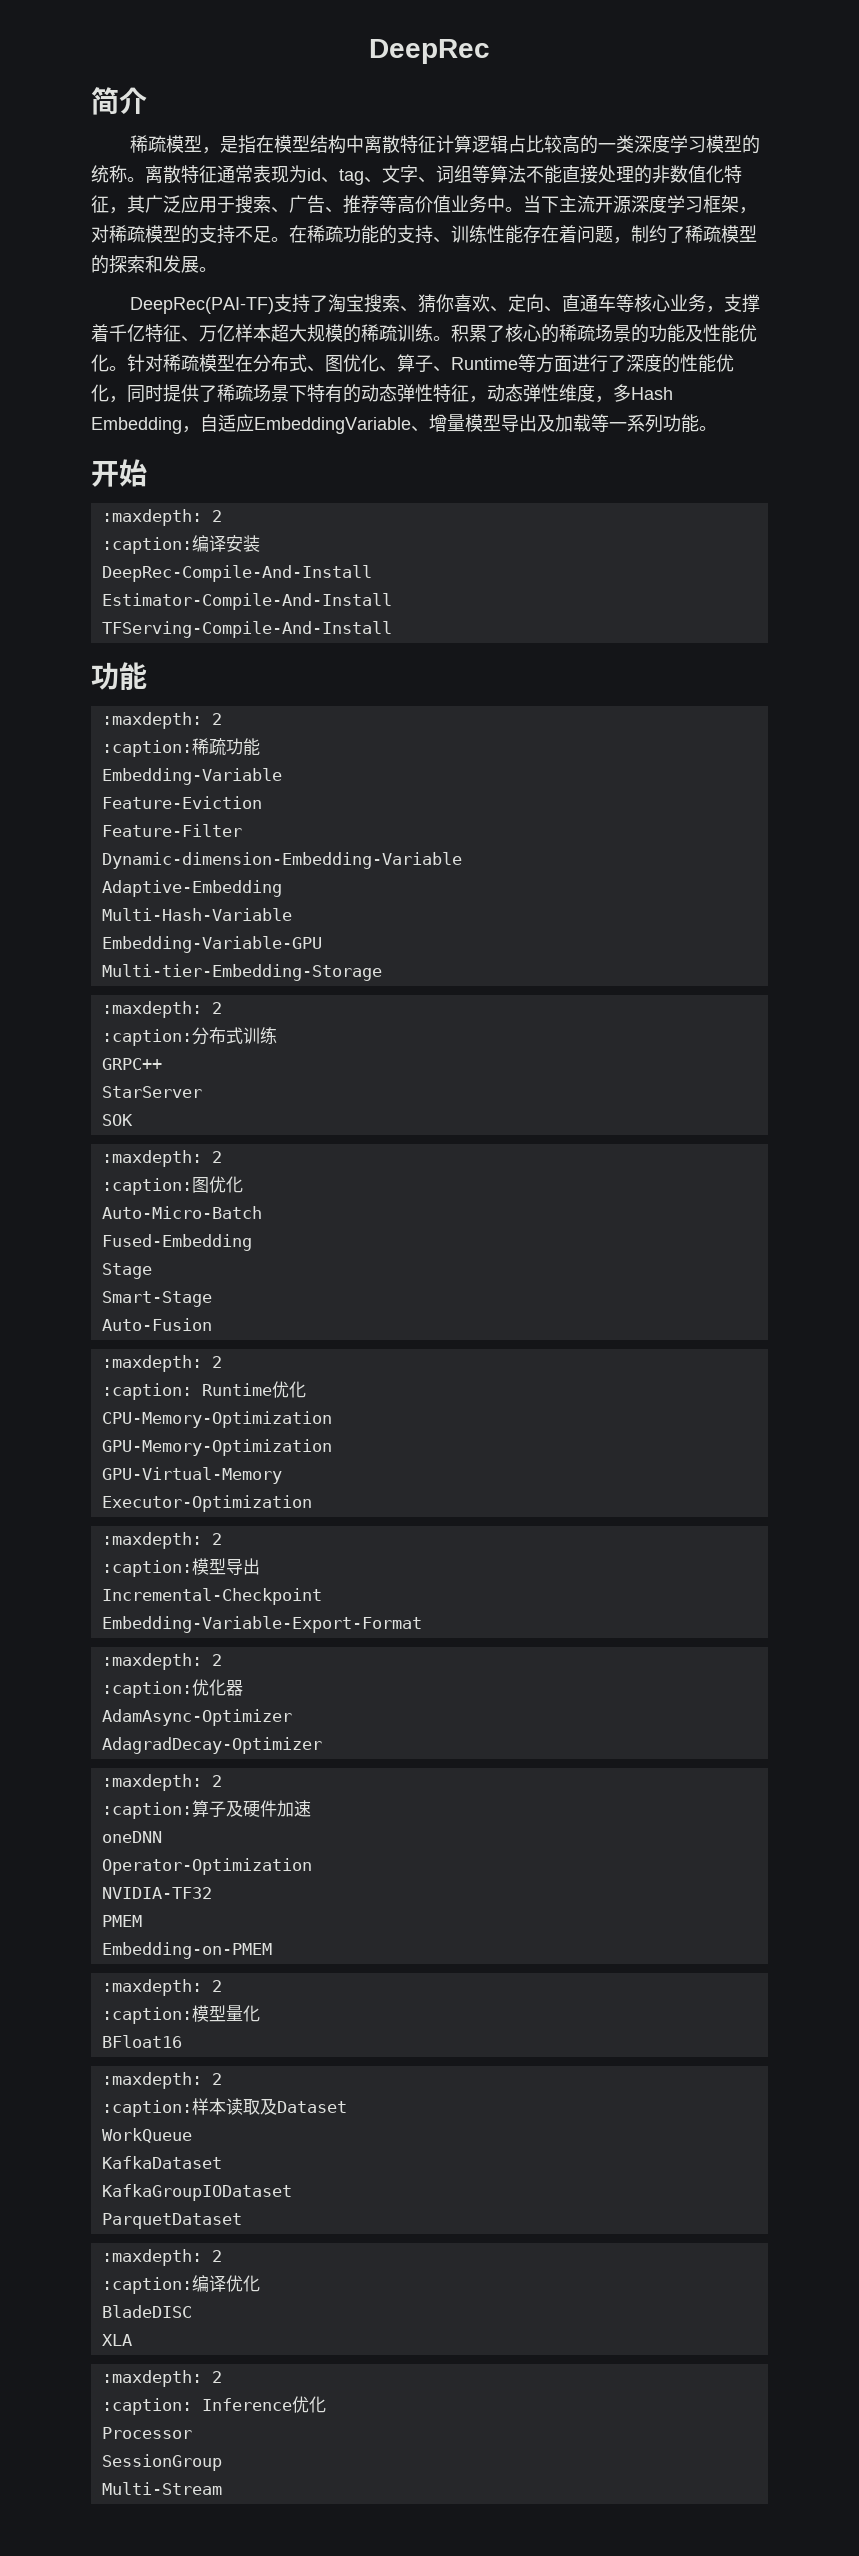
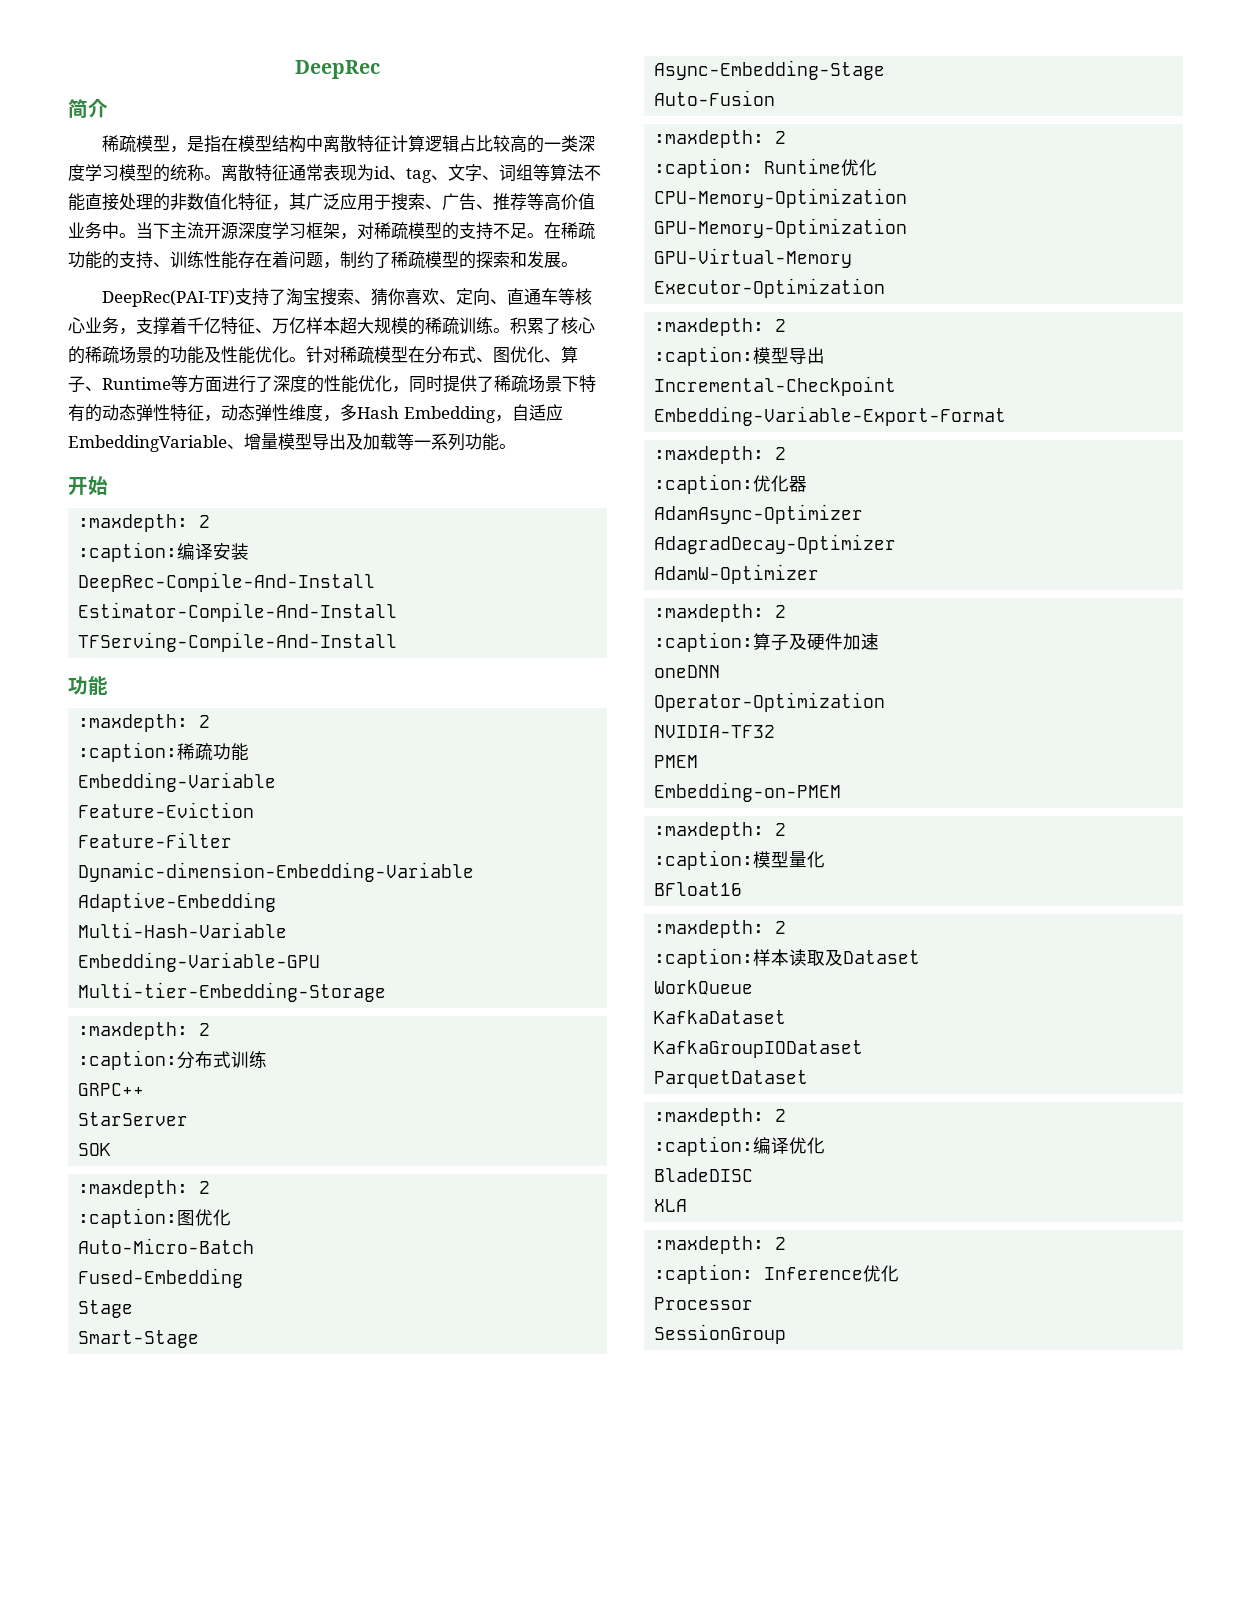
+ Async-Embedding-Stage
+ AdamW-Optimizer
- Multi-Stream

